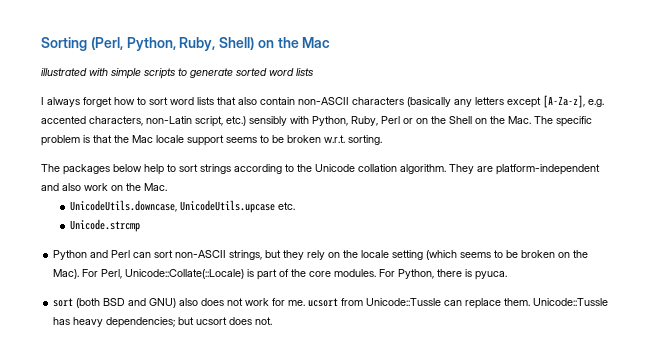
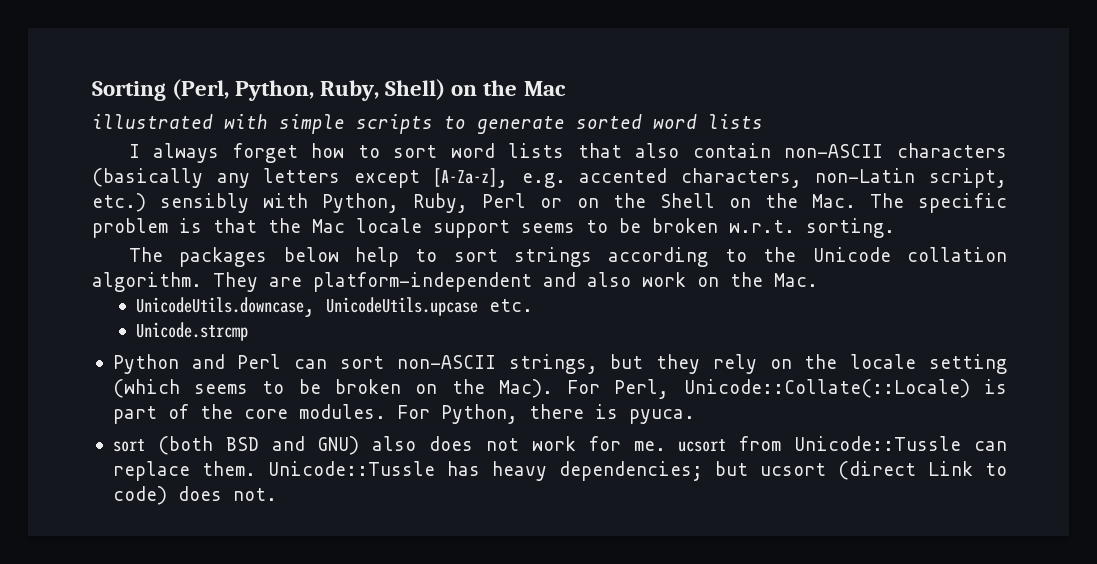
- Unicode::Tussle has heavy dependencies; but ucsort does not.
+ Unicode::Tussle has heavy dependencies; but ucsort (direct Link to code) does not.

